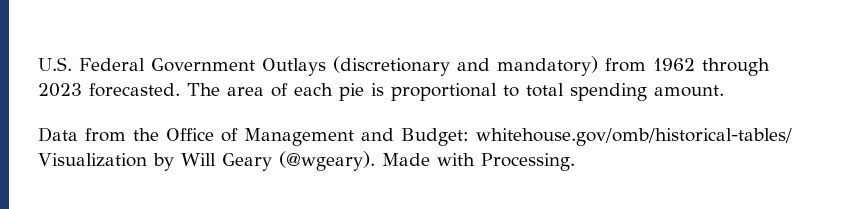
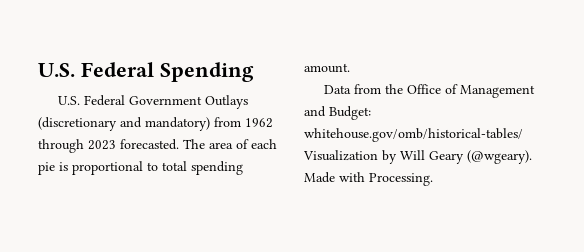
+ U.S. Federal Spending

